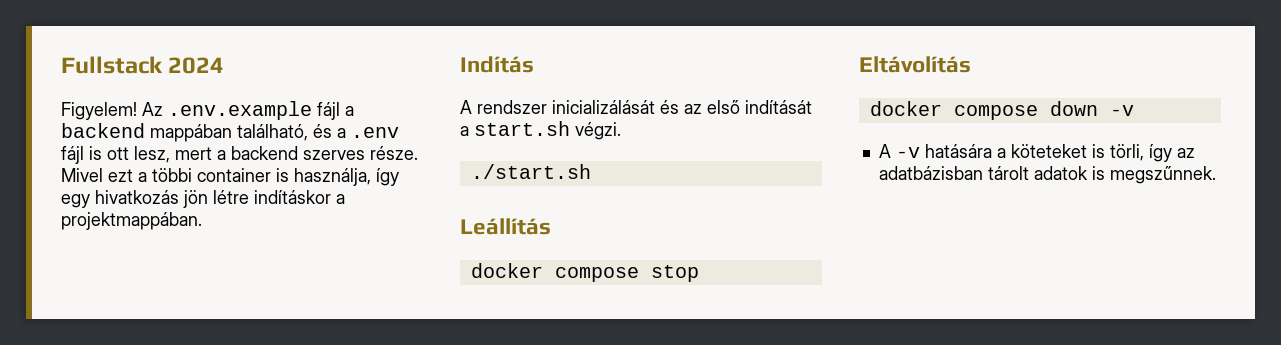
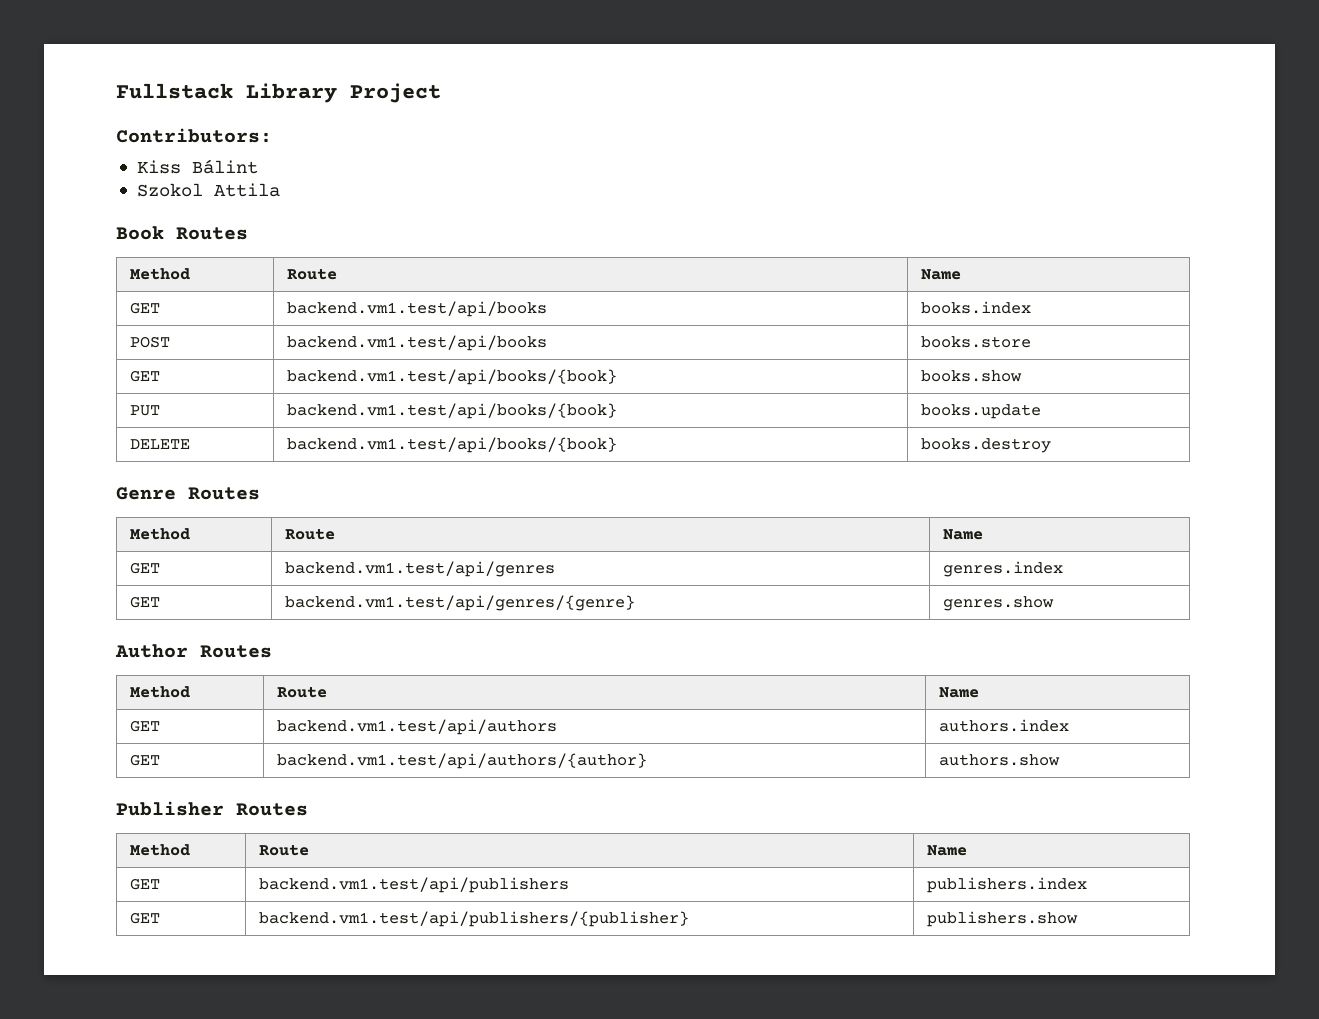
- Fullstack 2024
- Figyelem! Az .env.example fájl a backend mappában található, és a .env fájl is ott lesz, mert a backend szerves része. Mivel ezt a többi container is használja, így egy hivatkozás jön létre indításkor a projektmappában.
- Indítás
- A rendszer inicializálását és az első indítását a start.sh végzi.
- ./start.sh
- Leállítás
- docker compose stop
- Eltávolítás
- docker compose down -v
- A -v hatására a köteteket is törli, így az adatbázisban tárolt adatok is megszűnnek.
+ Fullstack Library Project
+ Contributors:
+ Kiss Bálint
+ Szokol Attila
+ Book Routes
+ Method | Route | Name
+ GET | backend.vm1.test/api/books | books.index
+ POST | backend.vm1.test/api/books | books.store
+ GET | backend.vm1.test/api/books/{book} | books.show
+ PUT | backend.vm1.test/api/books/{book} | books.update
+ DELETE | backend.vm1.test/api/books/{book} | books.destroy
+ Genre Routes
+ Method | Route | Name
+ GET | backend.vm1.test/api/genres | genres.index
+ GET | backend.vm1.test/api/genres/{genre} | genres.show
+ Author Routes
+ Method | Route | Name
+ GET | backend.vm1.test/api/authors | authors.index
+ GET | backend.vm1.test/api/authors/{author} | authors.show
+ Publisher Routes
+ Method | Route | Name
+ GET | backend.vm1.test/api/publishers | publishers.index
+ GET | backend.vm1.test/api/publishers/{publisher} | publishers.show

